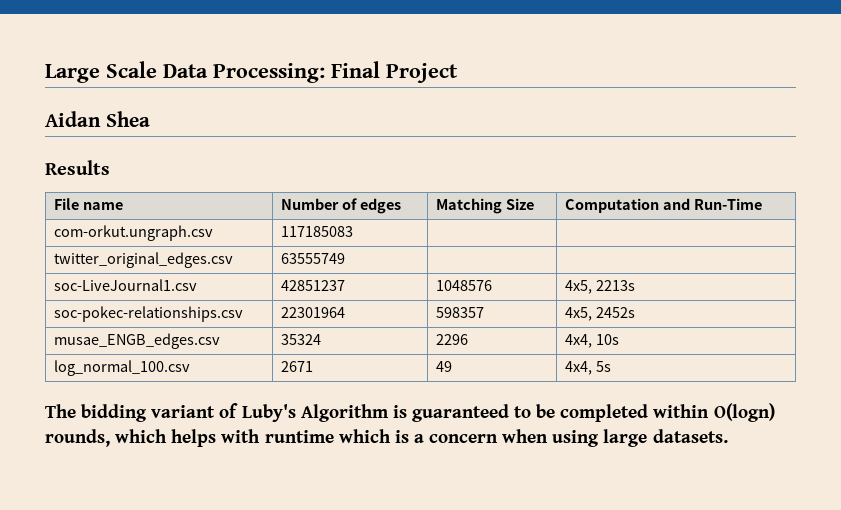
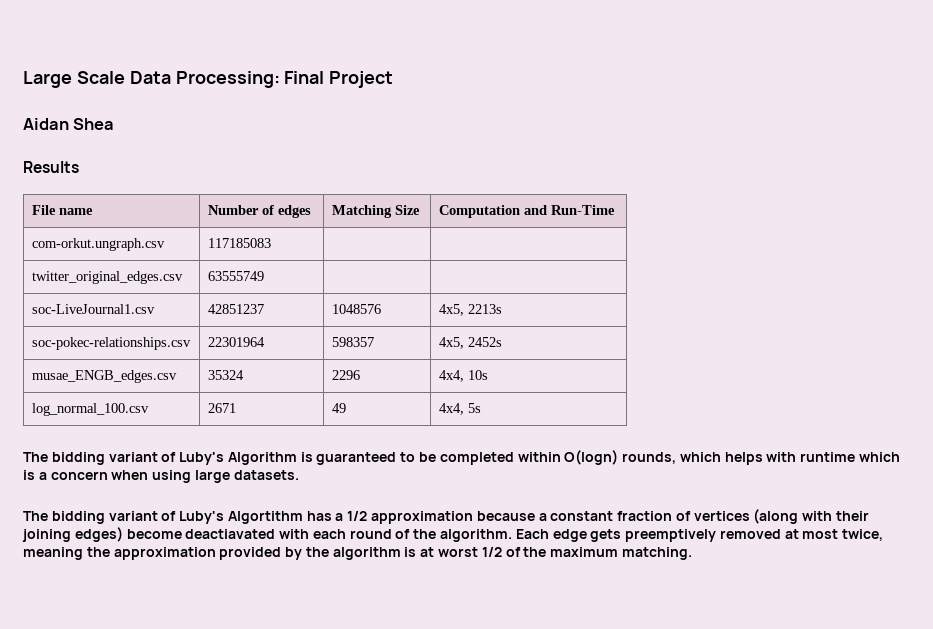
+ The bidding variant of Luby's Algortithm has a 1/2 approximation because a constant fraction of vertices (along with their joining edges) become deactiavated with each round of the algorithm. Each edge gets preemptively removed at most twice, meaning the approximation provided by the algorithm is at worst 1/2 of the maximum matching.

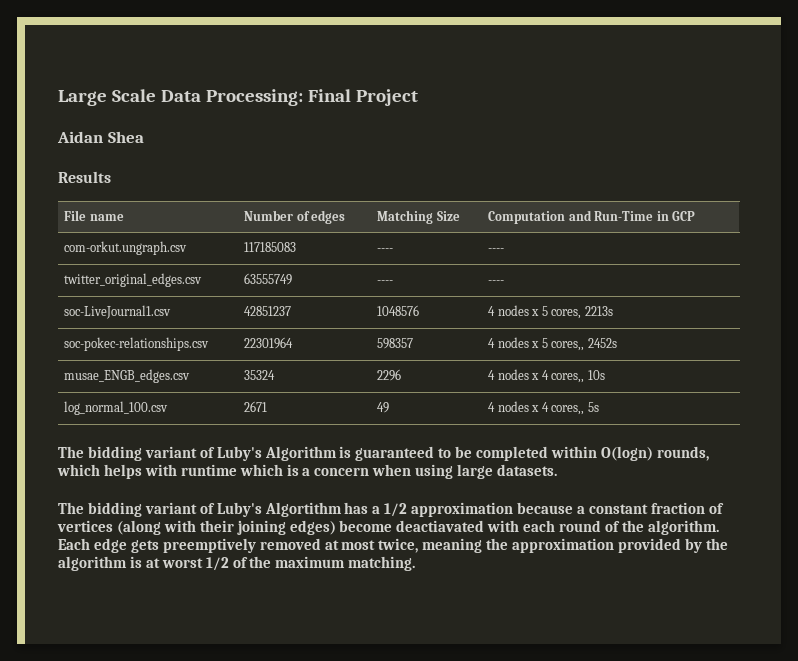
- File name | Number of edges | Matching Size | Computation and Run-Time
+ File name | Number of edges | Matching Size | Computation and Run-Time in GCP
- com-orkut.ungraph.csv | 117185083 | |
+ com-orkut.ungraph.csv | 117185083 | ---- | ----
- twitter_original_edges.csv | 63555749 | |
+ twitter_original_edges.csv | 63555749 | ---- | ----
- soc-LiveJournal1.csv | 42851237 | 1048576 | 4x5, 2213s
+ soc-LiveJournal1.csv | 42851237 | 1048576 | 4 nodes x 5 cores, 2213s
- soc-pokec-relationships.csv | 22301964 | 598357 | 4x5, 2452s
+ soc-pokec-relationships.csv | 22301964 | 598357 | 4 nodes x 5 cores,, 2452s
- musae_ENGB_edges.csv | 35324 | 2296 | 4x4, 10s
+ musae_ENGB_edges.csv | 35324 | 2296 | 4 nodes x 4 cores,, 10s
- log_normal_100.csv | 2671 | 49 | 4x4, 5s
+ log_normal_100.csv | 2671 | 49 | 4 nodes x 4 cores,, 5s

